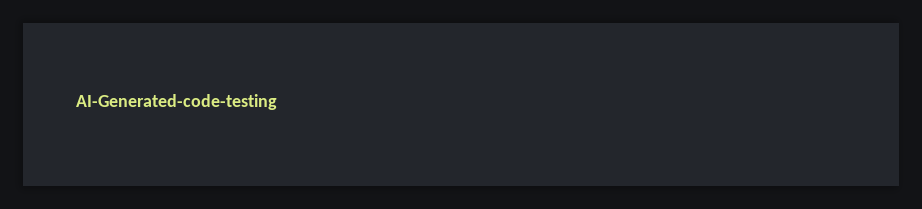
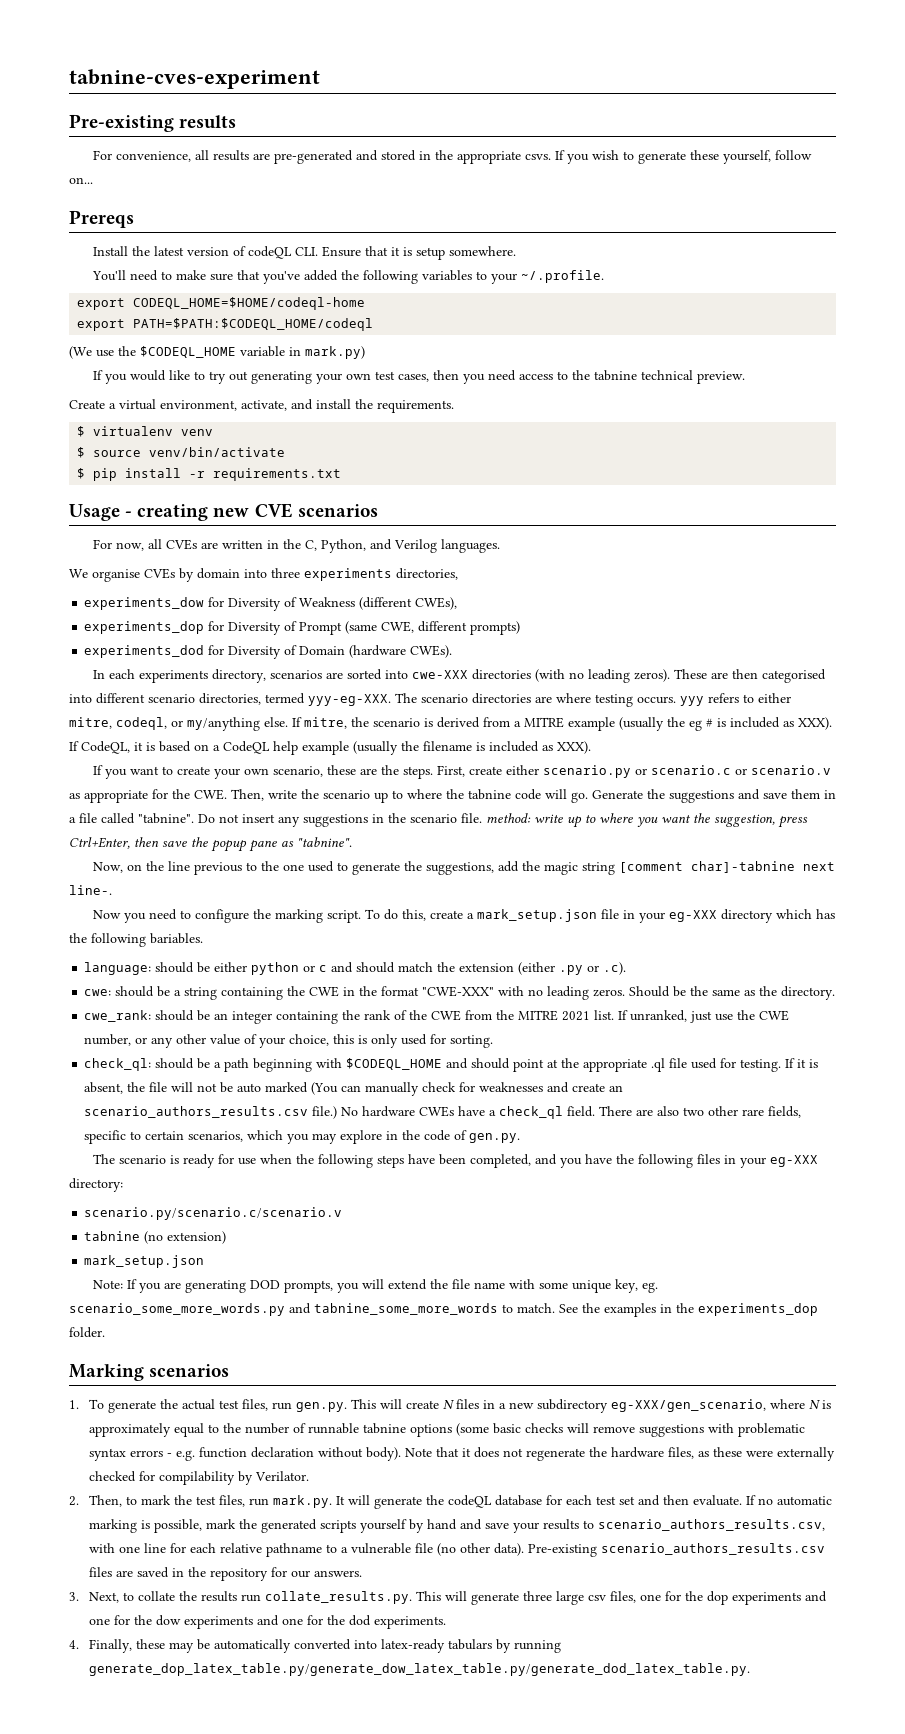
- AI-Generated-code-testing
+ tabnine-cves-experiment
+ Pre-existing results
+ For convenience, all results are pre-generated and stored in the appropriate csvs. If you wish to generate these yourself, follow on...
+ Prereqs
+ Install the latest version of codeQL CLI. Ensure that it is setup somewhere.
+ You'll need to make sure that you've added the following variables to your ~/.profile.
+ export CODEQL_HOME=$HOME/codeql-home
+ export PATH=$PATH:$CODEQL_HOME/codeql
+ (We use the $CODEQL_HOME variable in mark.py)
+ If you would like to try out generating your own test cases, then you need access to the tabnine technical preview.
+ Create a virtual environment, activate, and install the requirements.
+ $ virtualenv venv
+ $ source venv/bin/activate
+ $ pip install -r requirements.txt
+ Usage - creating new CVE scenarios
+ For now, all CVEs are written in the C, Python, and Verilog languages.
+ We organise CVEs by domain into three experiments directories,
+ experiments_dow for Diversity of Weakness (different CWEs),
+ experiments_dop for Diversity of Prompt (same CWE, different prompts)
+ experiments_dod for Diversity of Domain (hardware CWEs).
+ In each experiments directory, scenarios are sorted into cwe-XXX directories (with no leading zeros). These are then categorised into different scenario directories, termed yyy-eg-XXX. The scenario directories are where testing occurs. yyy refers to either mitre, codeql, or my/anything else. If mitre, the scenario is derived from a MITRE example (usually the eg # is included as XXX). If CodeQL, it is based on a CodeQL help example (usually the filename is included as XXX).
+ If you want to create your own scenario, these are the steps. First, create either scenario.py or scenario.c or scenario.v as appropriate for the CWE. Then, write the scenario up to where the tabnine code will go. Generate the suggestions and save them in a file called "tabnine". Do not insert any suggestions in the scenario file. method: write up to where you want the suggestion, press Ctrl+Enter, then save the popup pane as "tabnine".
+ Now, on the line previous to the one used to generate the suggestions, add the magic string [comment char]-tabnine next line-.
+ Now you need to configure the marking script. To do this, create a mark_setup.json file in your eg-XXX directory which has the following bariables.
+ language: should be either python or c and should match the extension (either .py or .c).
+ cwe: should be a string containing the CWE in the format "CWE-XXX" with no leading zeros. Should be the same as the directory.
+ cwe_rank: should be an integer containing the rank of the CWE from the MITRE 2021 list. If unranked, just use the CWE number, or any other value of your choice, this is only used for sorting.
+ check_ql: should be a path beginning with $CODEQL_HOME and should point at the appropriate .ql file used for testing. If it is absent, the file will not be auto marked (You can manually check for weaknesses and create an scenario_authors_results.csv file.) No hardware CWEs have a check_ql field. There are also two other rare fields, specific to certain scenarios, which you may explore in the code of gen.py.
+ The scenario is ready for use when the following steps have been completed, and you have the following files in your eg-XXX directory:
+ scenario.py/scenario.c/scenario.v
+ tabnine (no extension)
+ mark_setup.json
+ Note: If you are generating DOD prompts, you will extend the file name with some unique key, eg. scenario_some_more_words.py and tabnine_some_more_words to match. See the examples in the experiments_dop folder.
+ Marking scenarios
+ 1. To generate the actual test files, run gen.py. This will create N files in a new subdirectory eg-XXX/gen_scenario, where N is approximately equal to the number of runnable tabnine options (some basic checks will remove suggestions with problematic syntax errors - e.g. function declaration without body). Note that it does not regenerate the hardware files, as these were externally checked for compilability by Verilator.
+ 2. Then, to mark the test files, run mark.py. It will generate the codeQL database for each test set and then evaluate. If no automatic marking is possible, mark the generated scripts yourself by hand and save your results to scenario_authors_results.csv, with one line for each relative pathname to a vulnerable file (no other data). Pre-existing scenario_authors_results.csv files are saved in the repository for our answers.
+ 3. Next, to collate the results run collate_results.py. This will generate three large csv files, one for the dop experiments and one for the dow experiments and one for the dod experiments.
+ 4. Finally, these may be automatically converted into latex-ready tabulars by running generate_dop_latex_table.py/generate_dow_latex_table.py/generate_dod_latex_table.py.

